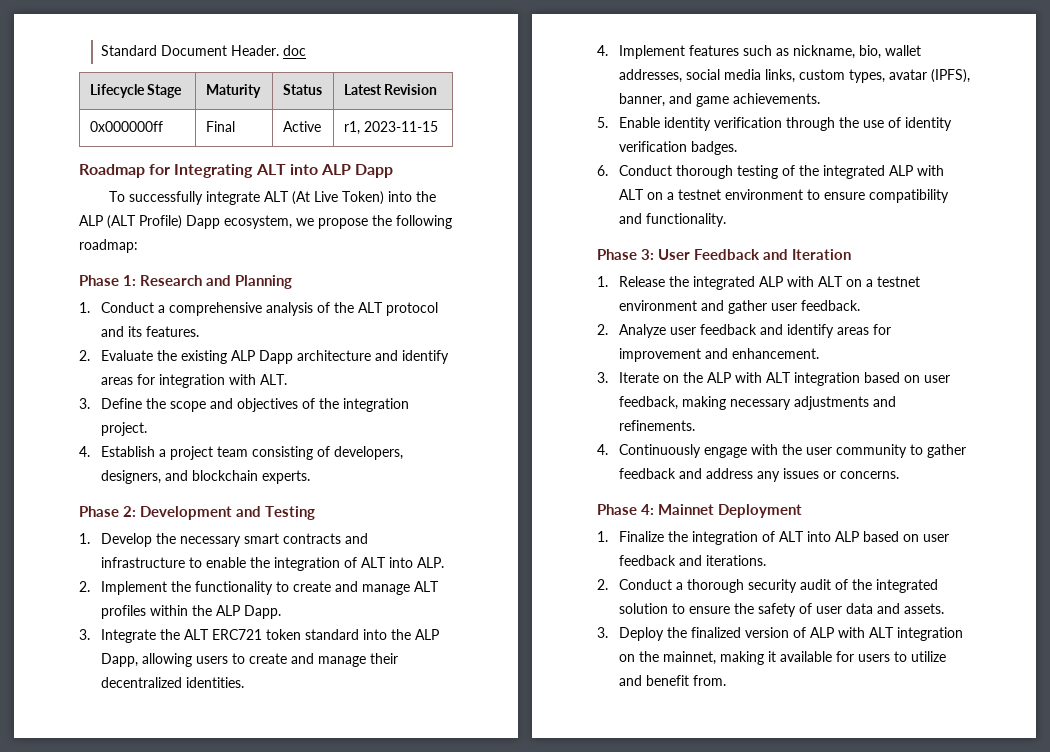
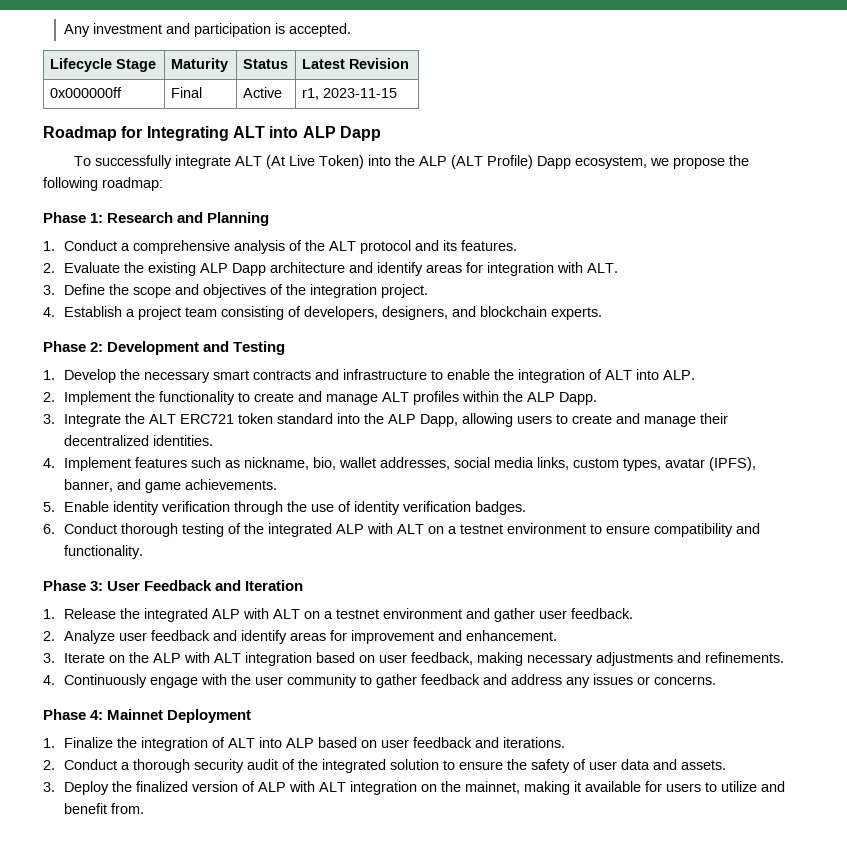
- Standard Document Header. doc
+ Any investment and participation is accepted.

